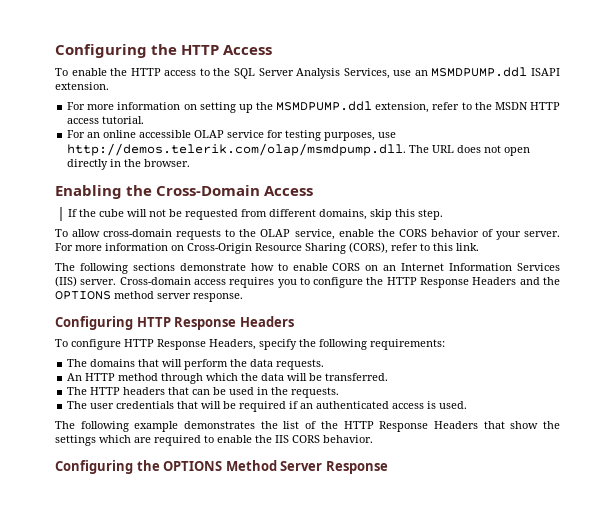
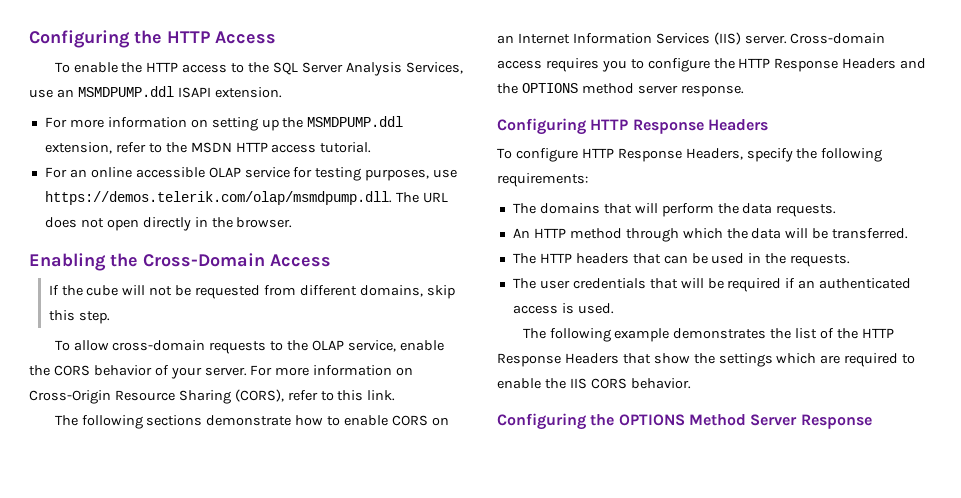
- For an online accessible OLAP service for testing purposes, use http://demos.telerik.com/olap/msmdpump.dll. The URL does not open directly in the browser.
+ For an online accessible OLAP service for testing purposes, use https://demos.telerik.com/olap/msmdpump.dll. The URL does not open directly in the browser.

